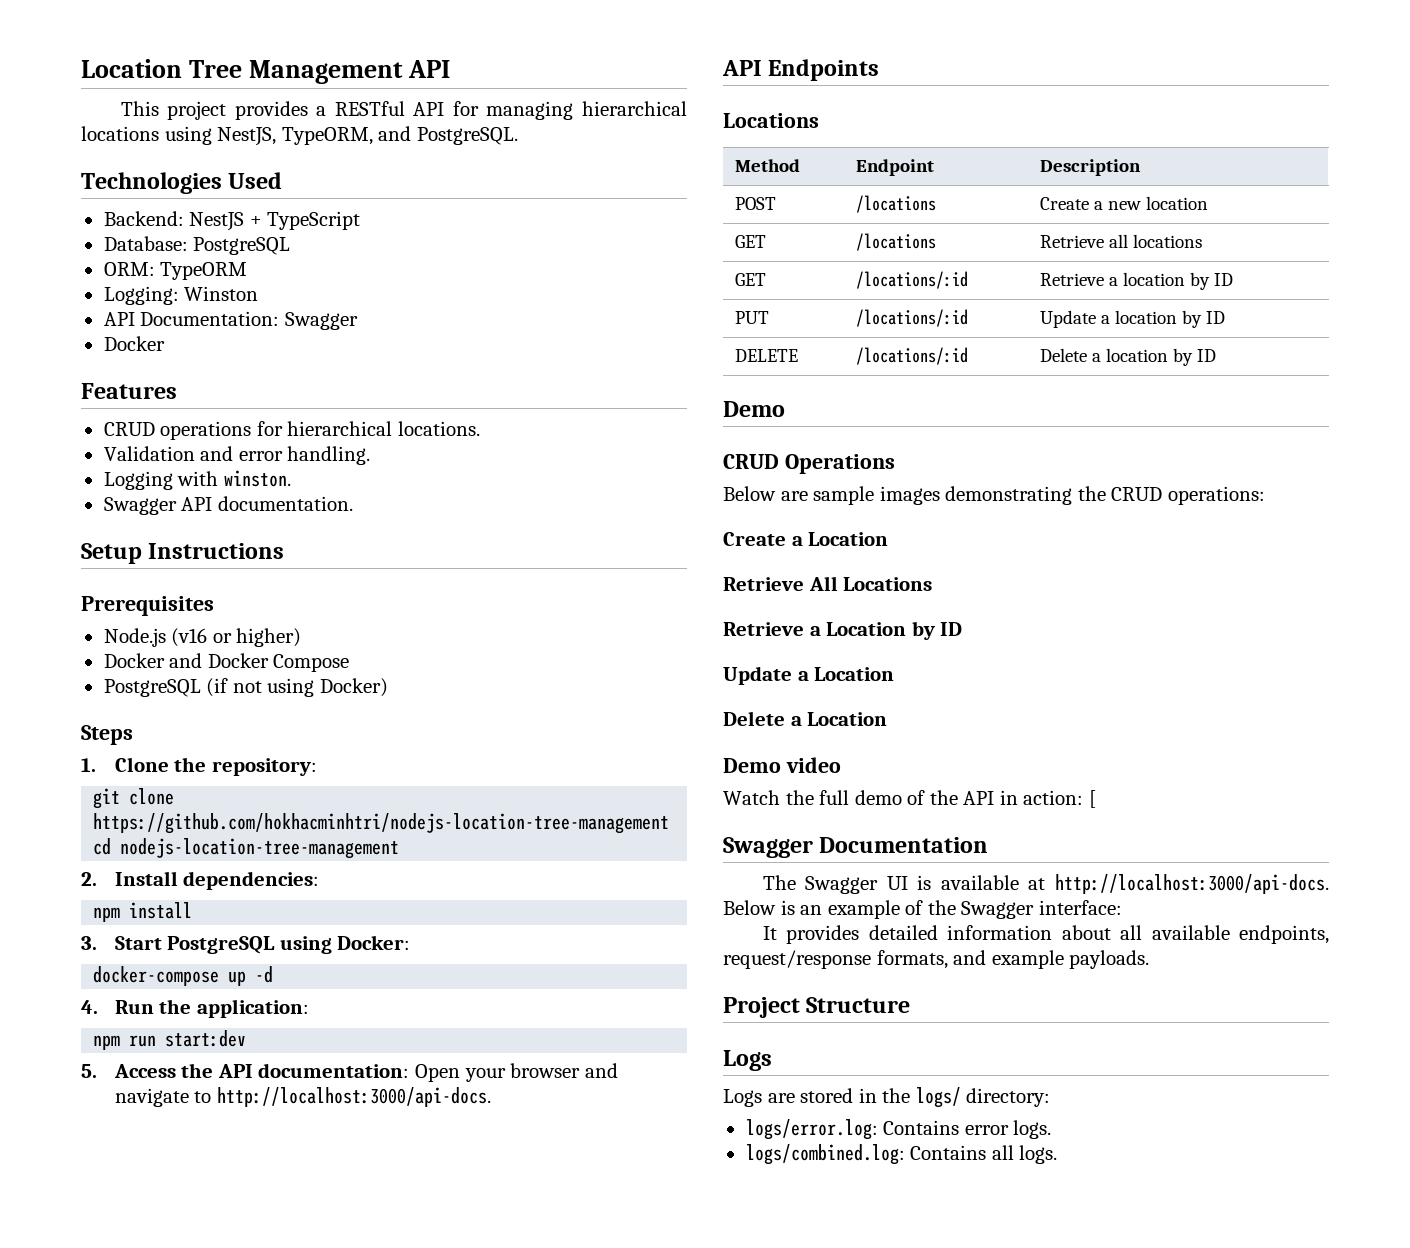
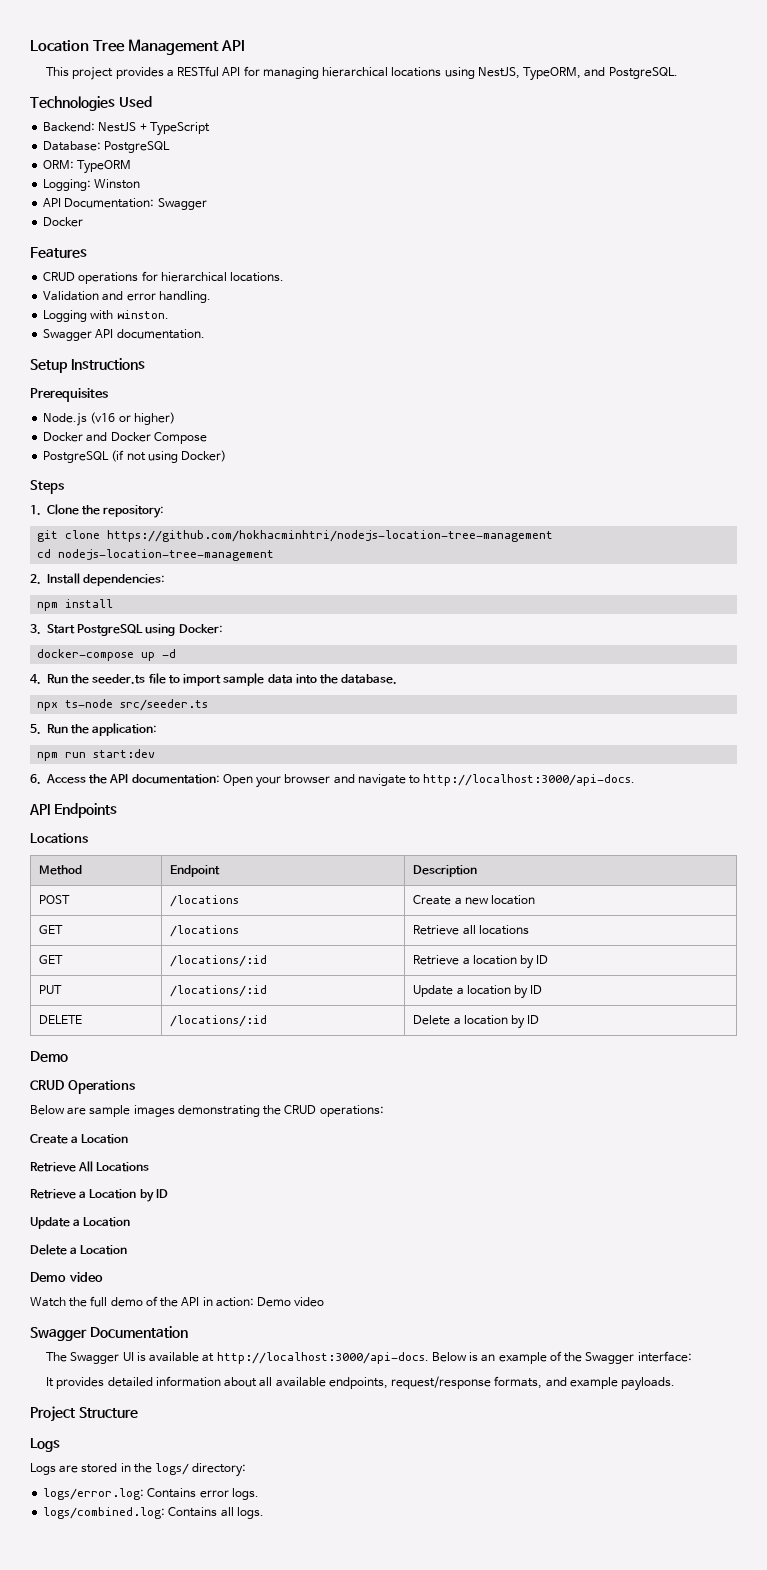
- 4. Run the application:
+ 4. Run the seeder.ts file to import sample data into the database.
+ npx ts-node src/seeder.ts
+ 5. Run the application:
- 5. Access the API documentation: Open your browser and navigate to http://localhost:3000/api-docs.
+ 6. Access the API documentation: Open your browser and navigate to http://localhost:3000/api-docs.
- Watch the full demo of the API in action: [
+ Watch the full demo of the API in action: Demo video

